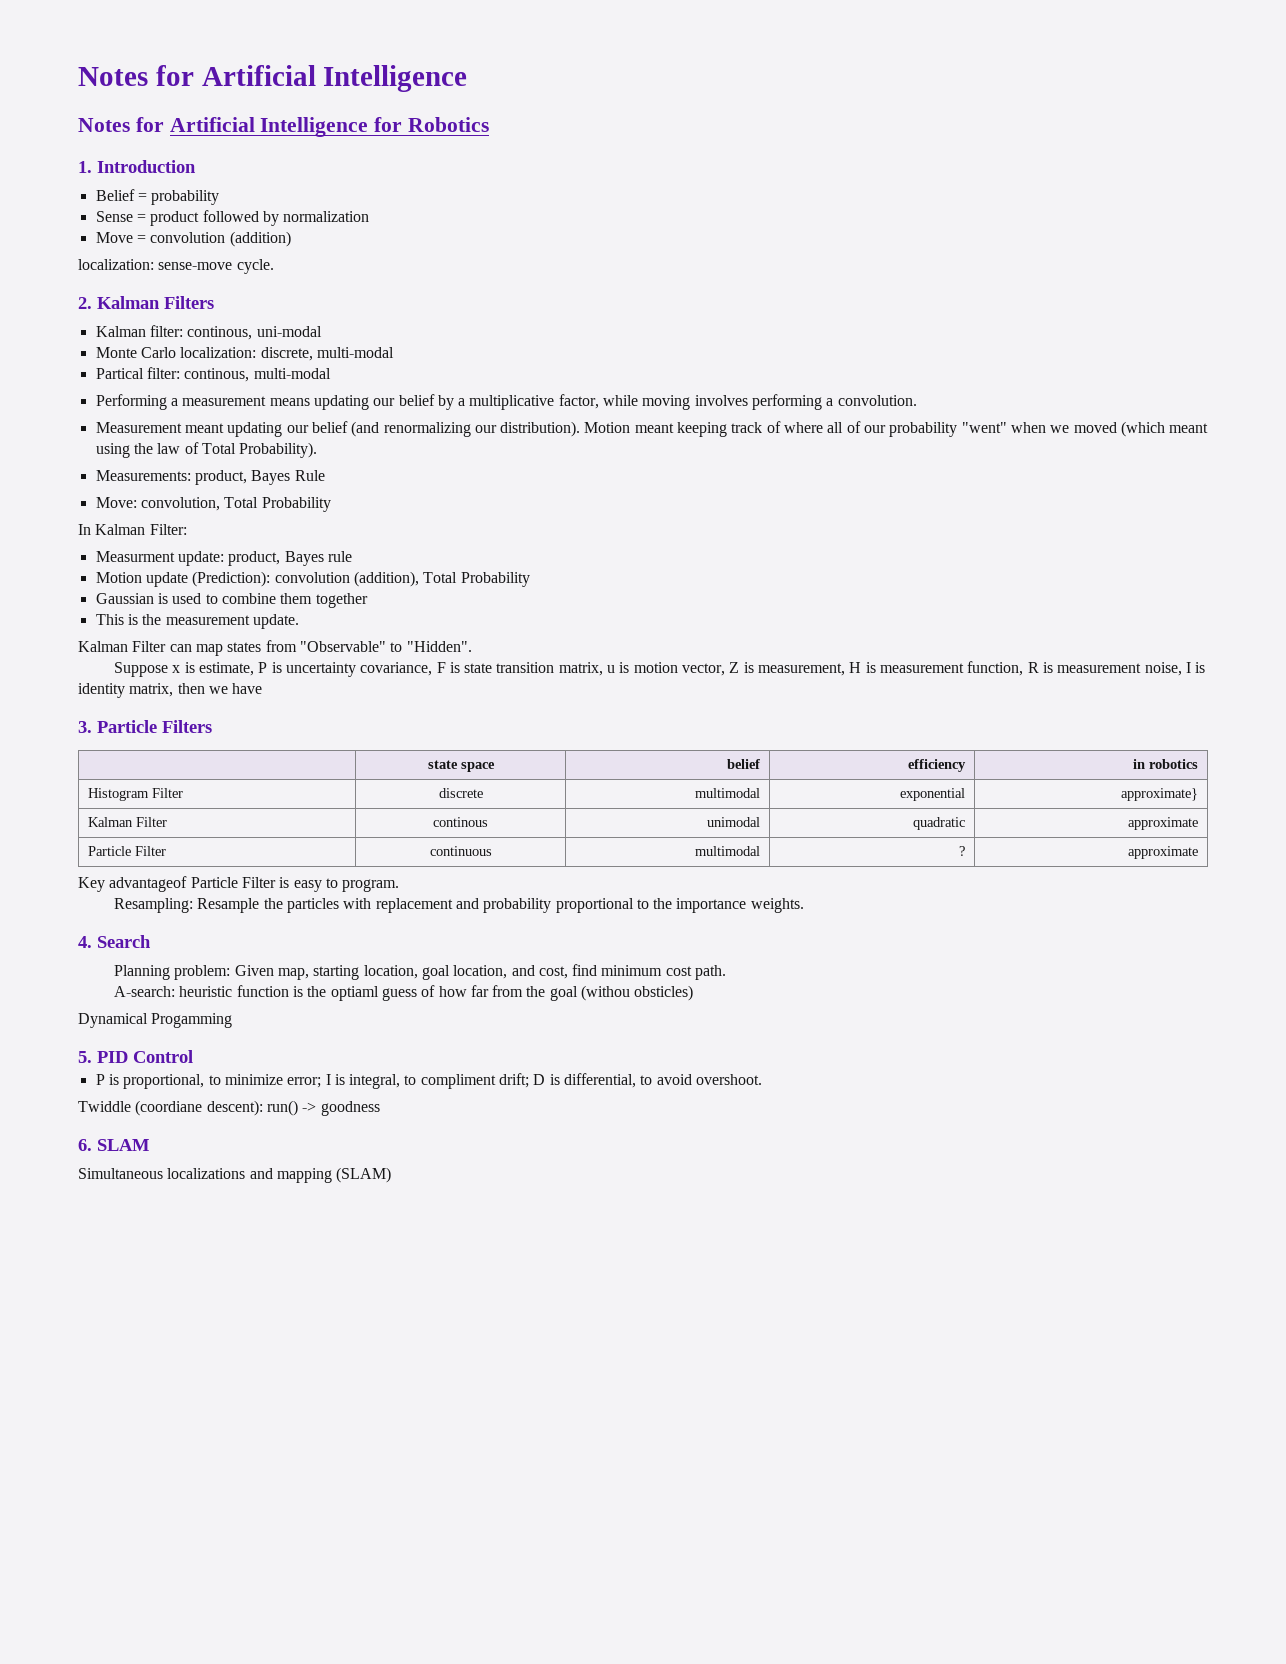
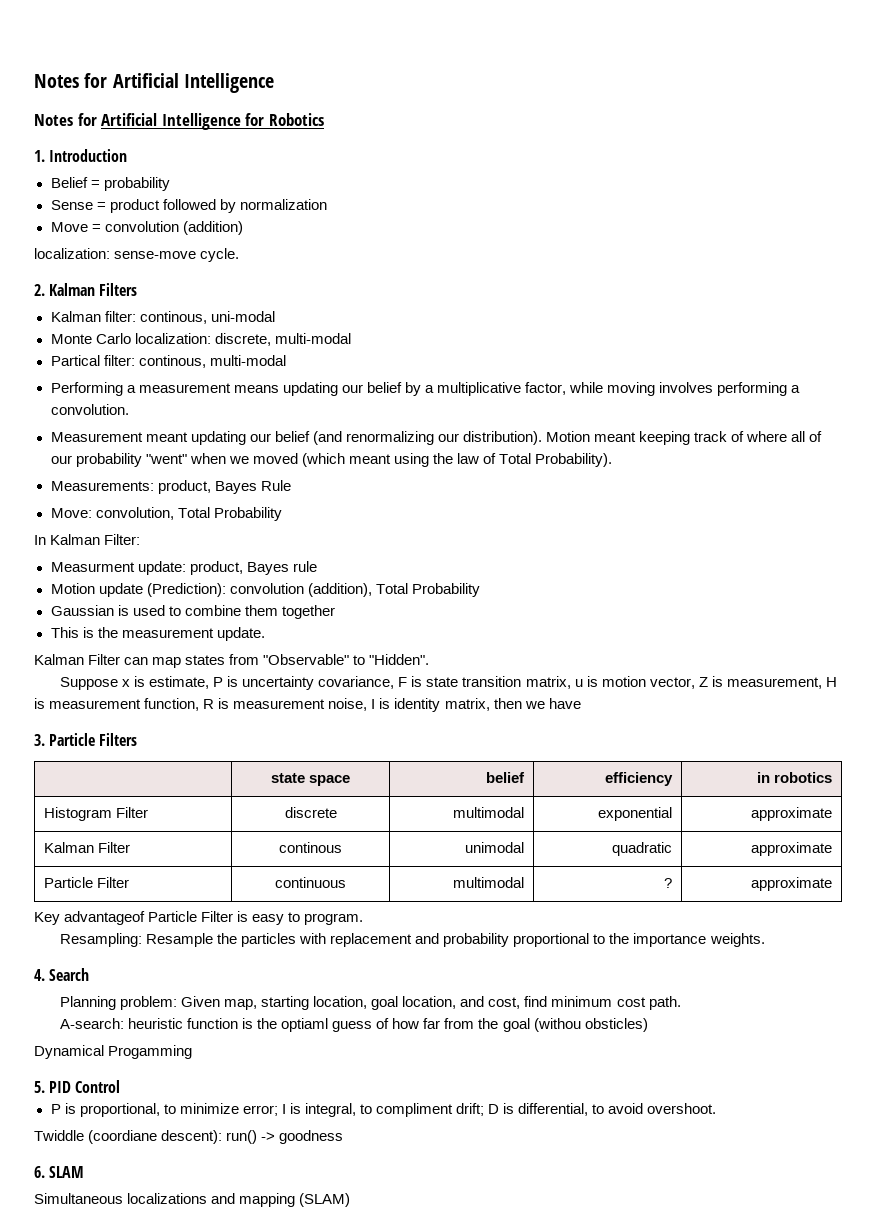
- Histogram Filter | discrete | multimodal | exponential | approximate}
+ Histogram Filter | discrete | multimodal | exponential | approximate

